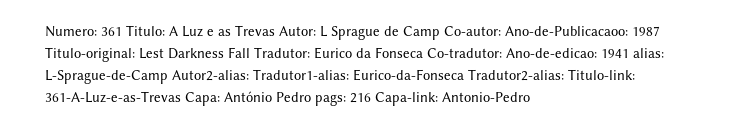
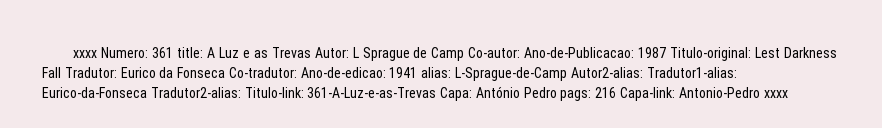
- Numero: 361 Titulo: A Luz e as Trevas Autor: L Sprague de Camp Co-autor: Ano-de-Publicacaoo: 1987 Titulo-original: Lest Darkness Fall Tradutor: Eurico da Fonseca Co-tradutor: Ano-de-edicao: 1941 alias: L-Sprague-de-Camp Autor2-alias: Tradutor1-alias: Eurico-da-Fonseca Tradutor2-alias: Titulo-link: 361-A-Luz-e-as-Trevas Capa: António Pedro pags: 216 Capa-link: Antonio-Pedro
+ xxxx Numero: 361 title: A Luz e as Trevas Autor: L Sprague de Camp Co-autor: Ano-de-Publicacao: 1987 Titulo-original: Lest Darkness Fall Tradutor: Eurico da Fonseca Co-tradutor: Ano-de-edicao: 1941 alias: L-Sprague-de-Camp Autor2-alias: Tradutor1-alias: Eurico-da-Fonseca Tradutor2-alias: Titulo-link: 361-A-Luz-e-as-Trevas Capa: António Pedro pags: 216 Capa-link: Antonio-Pedro xxxx

